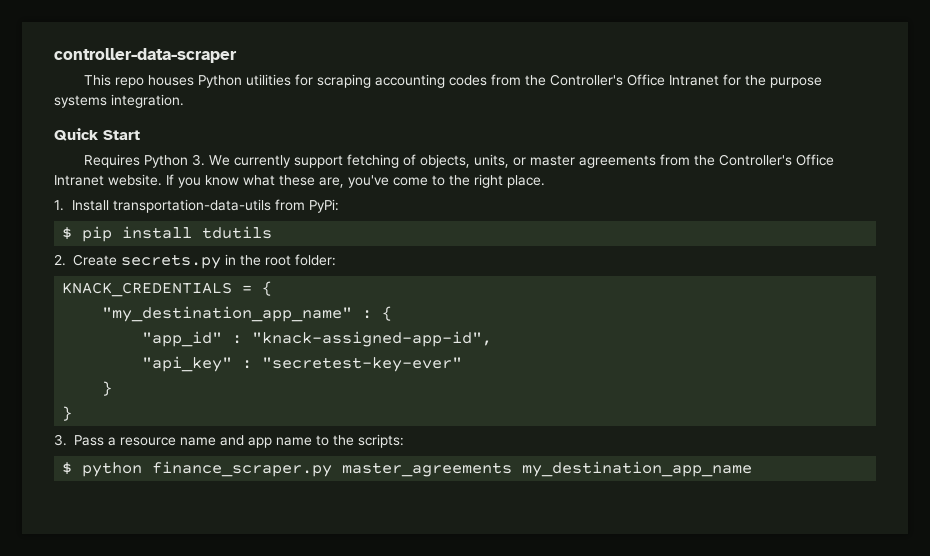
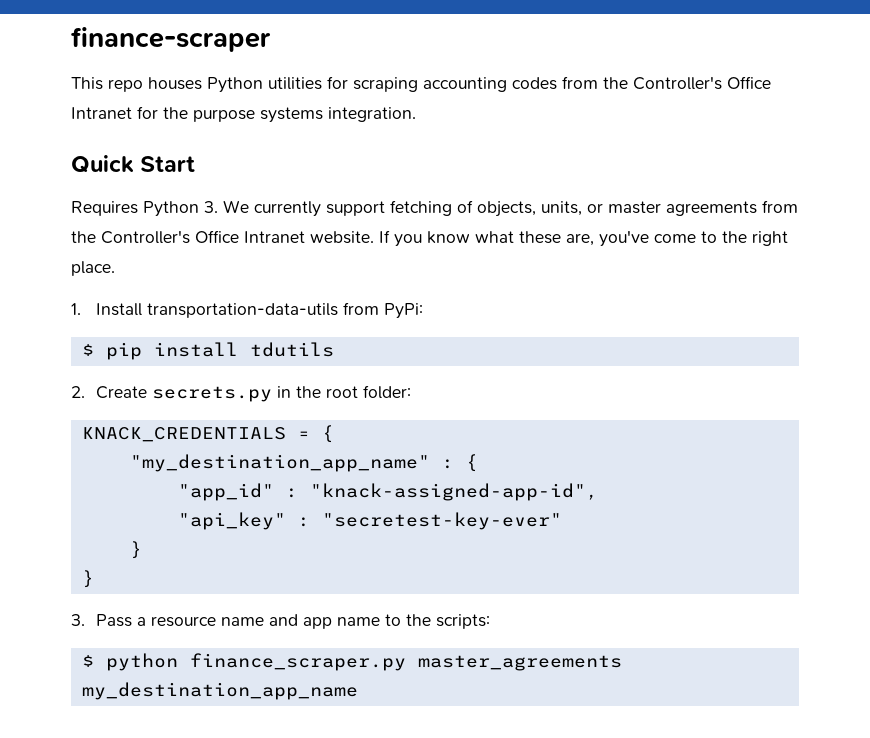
- controller-data-scraper
+ finance-scraper

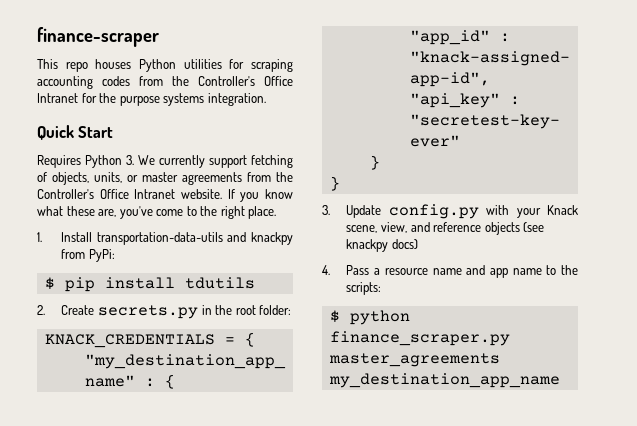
- 1. Install transportation-data-utils from PyPi:
+ 1. Install transportation-data-utils and knackpy from PyPi:
- 3. Pass a resource name and app name to the scripts:
+ 3. Update config.py with your Knack scene, view, and reference objects (see knackpy docs)
+ 4. Pass a resource name and app name to the scripts:

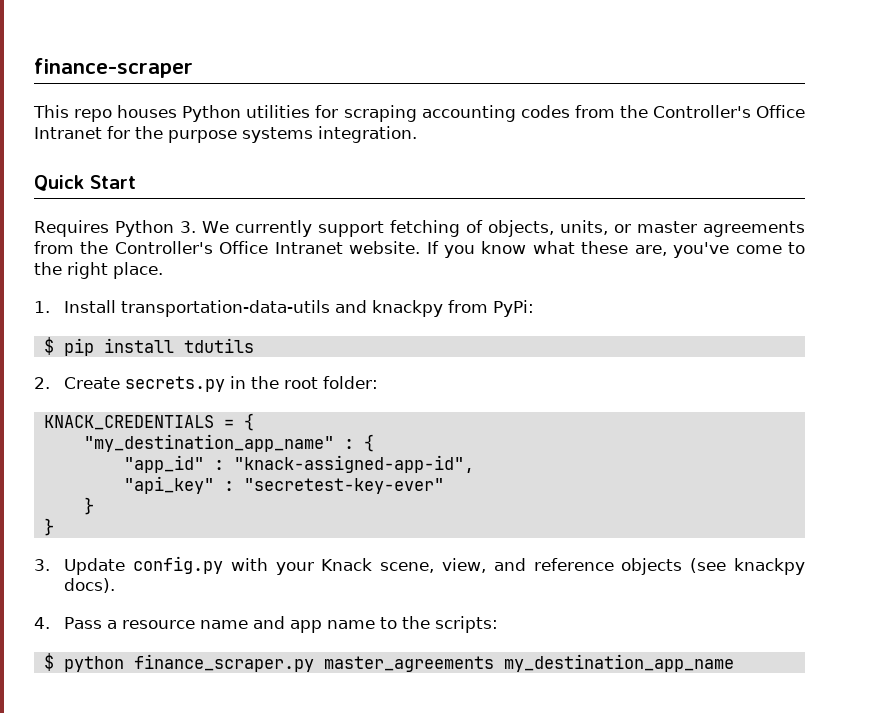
- 3. Update config.py with your Knack scene, view, and reference objects (see knackpy docs)
+ 3. Update config.py with your Knack scene, view, and reference objects (see knackpy docs).

